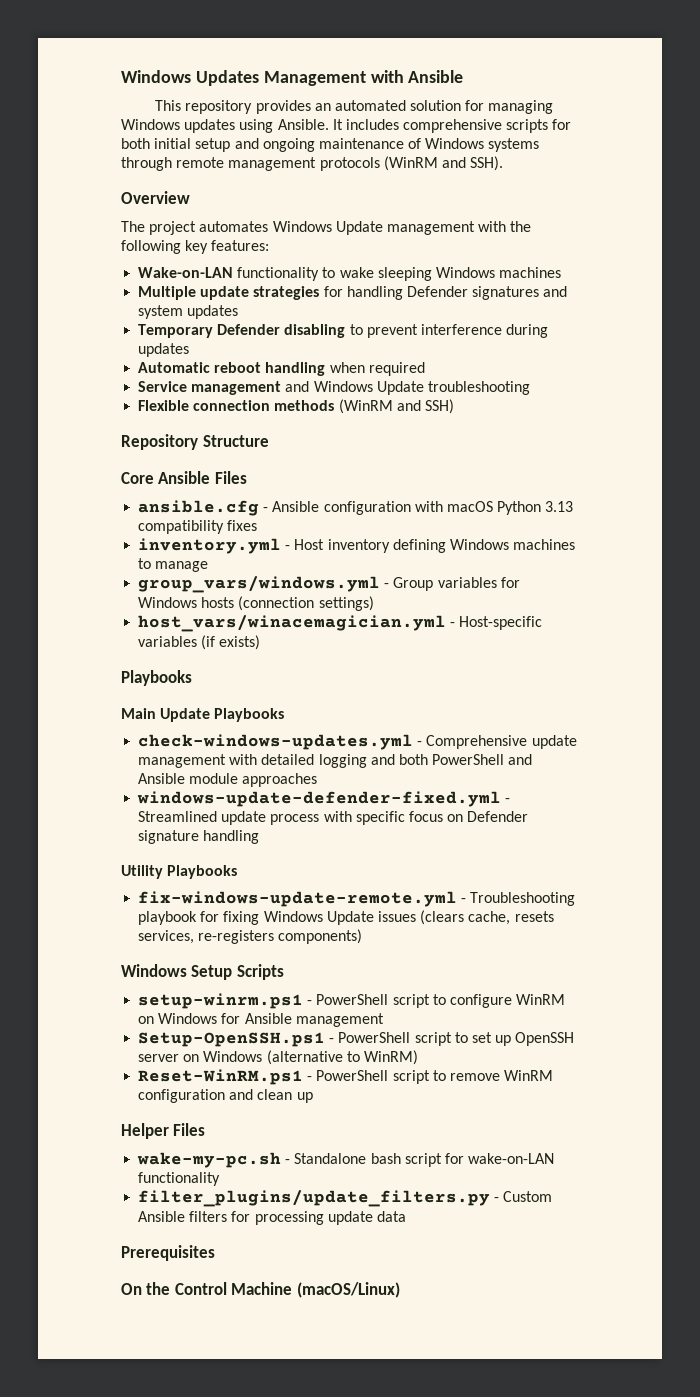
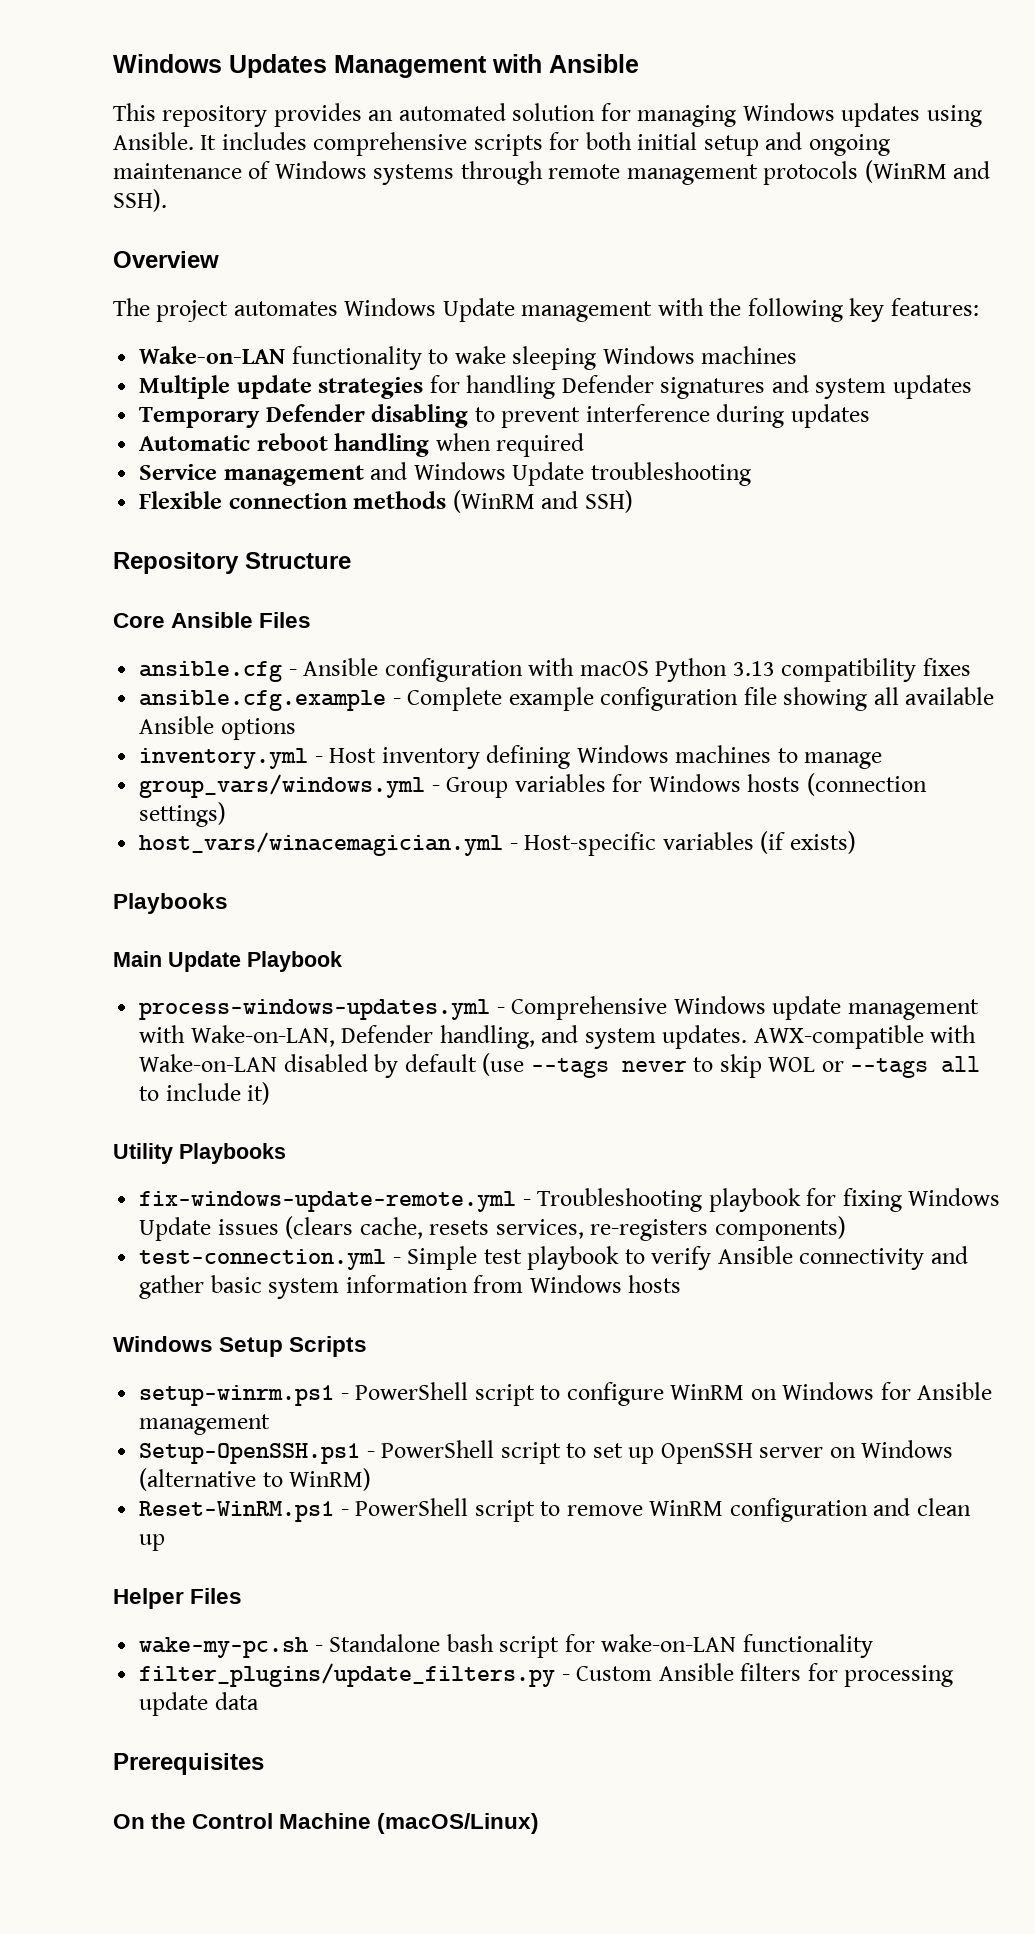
+ ansible.cfg.example - Complete example configuration file showing all available Ansible options
- Main Update Playbooks
- check-windows-updates.yml - Comprehensive update management with detailed logging and both PowerShell and Ansible module approaches
- windows-update-defender-fixed.yml - Streamlined update process with specific focus on Defender signature handling
+ Main Update Playbook
+ process-windows-updates.yml - Comprehensive Windows update management with Wake-on-LAN, Defender handling, and system updates. AWX-compatible with Wake-on-LAN disabled by default (use --tags never to skip WOL or --tags all to include it)
+ test-connection.yml - Simple test playbook to verify Ansible connectivity and gather basic system information from Windows hosts

